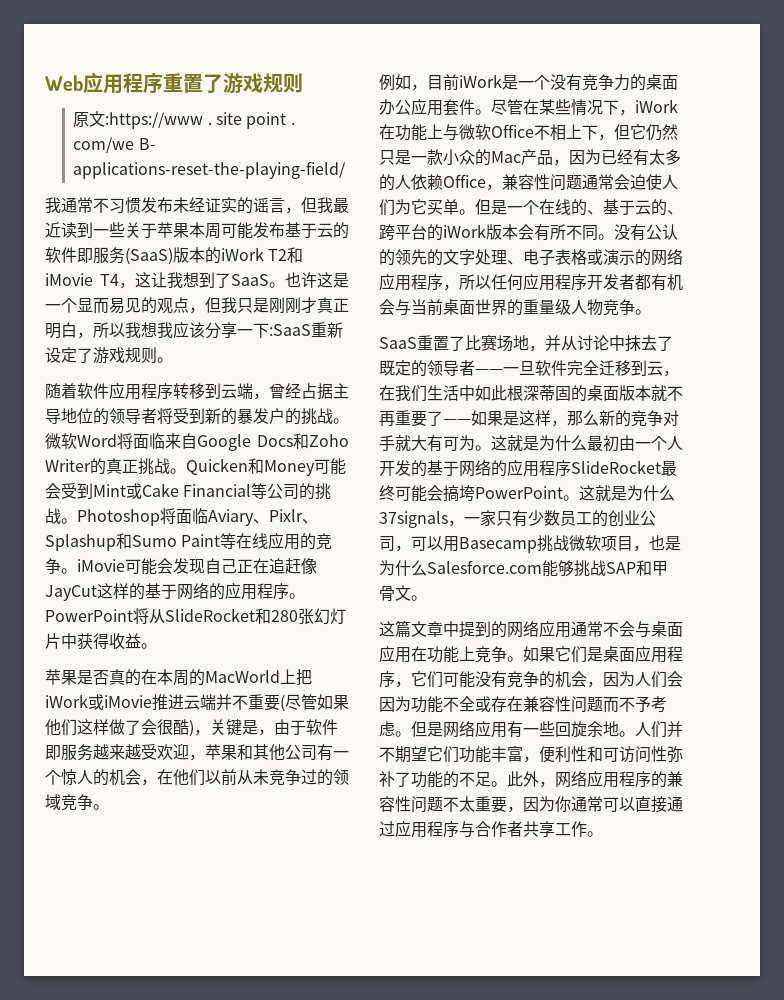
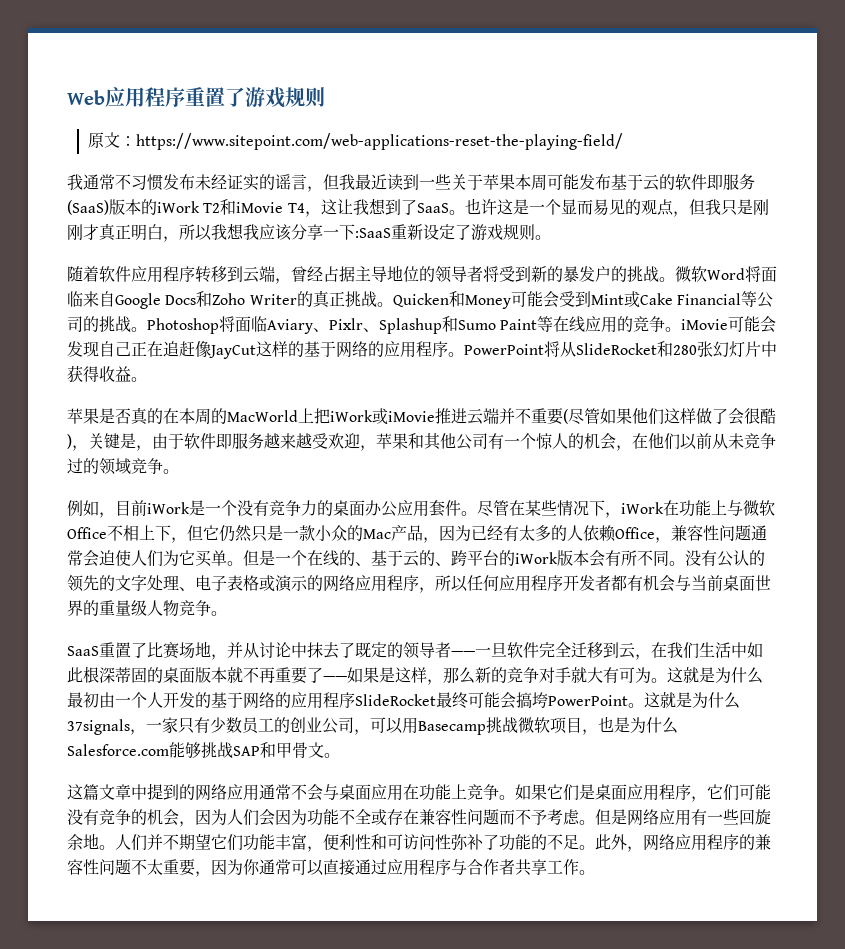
- 原文:https://www . site point . com/we B- applications-reset-the-playing-field/
+ 原文：https://www.sitepoint.com/web-applications-reset-the-playing-field/

